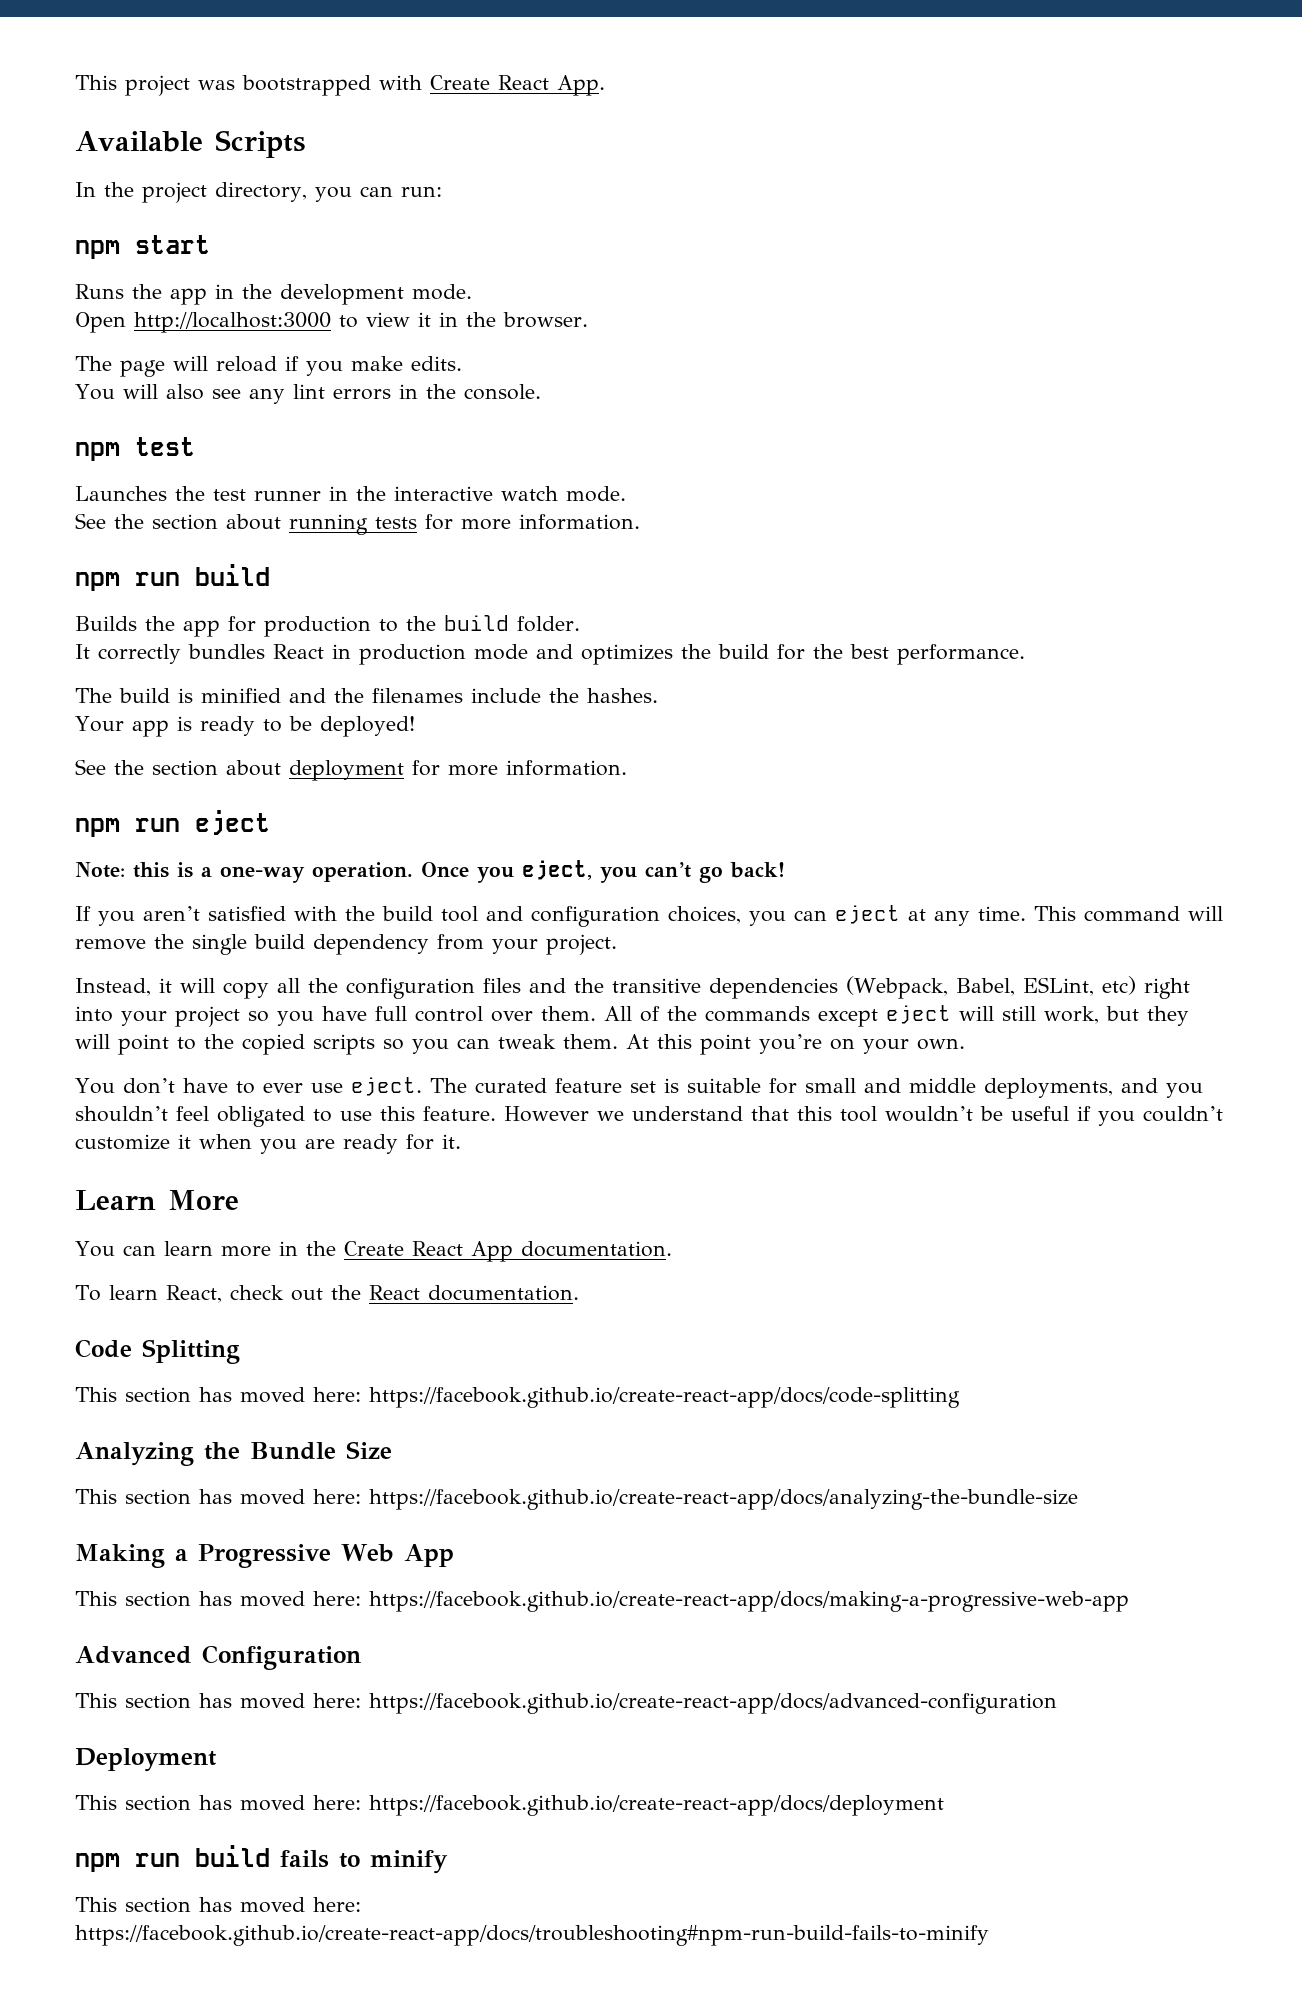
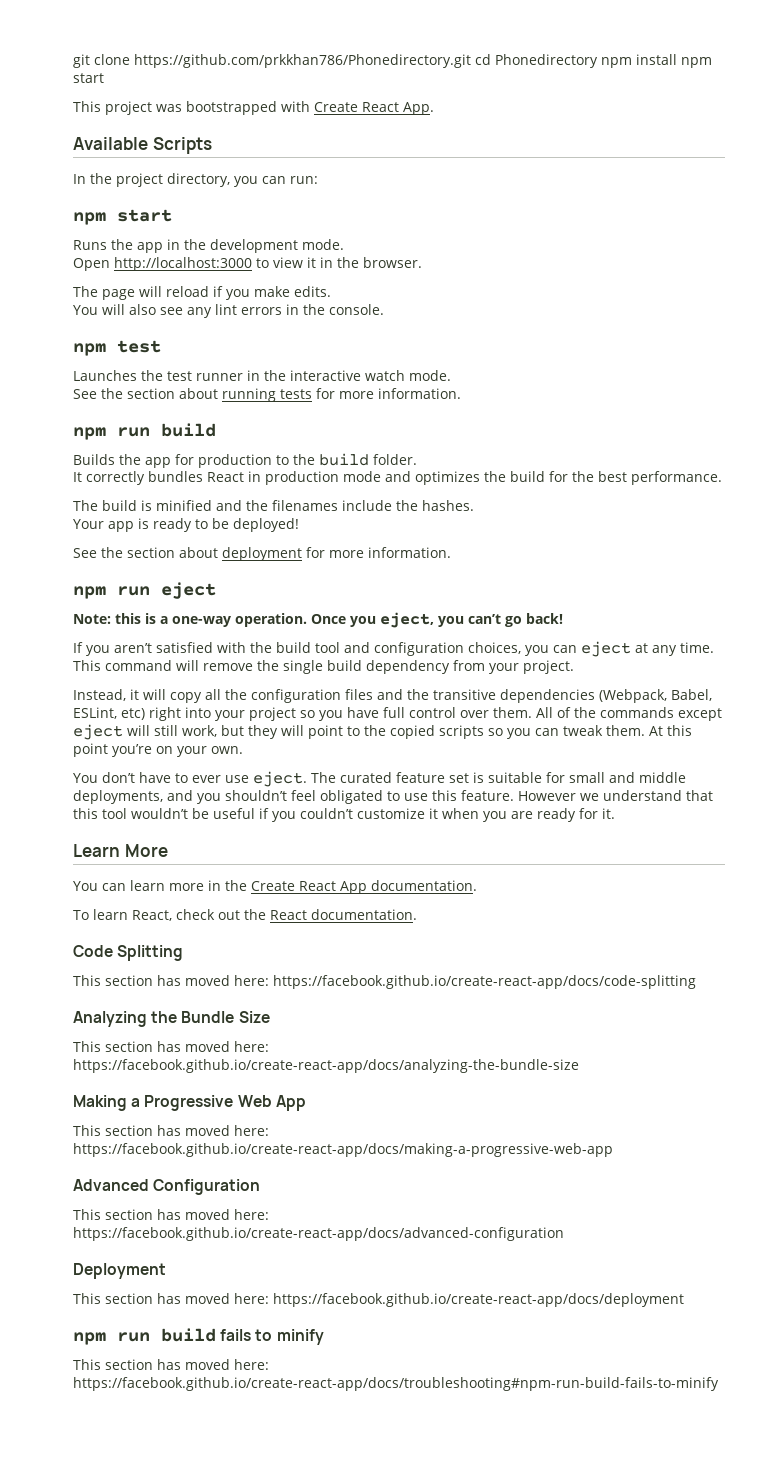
+ git clone https://github.com/prkkhan786/Phonedirectory.git cd Phonedirectory npm install npm start

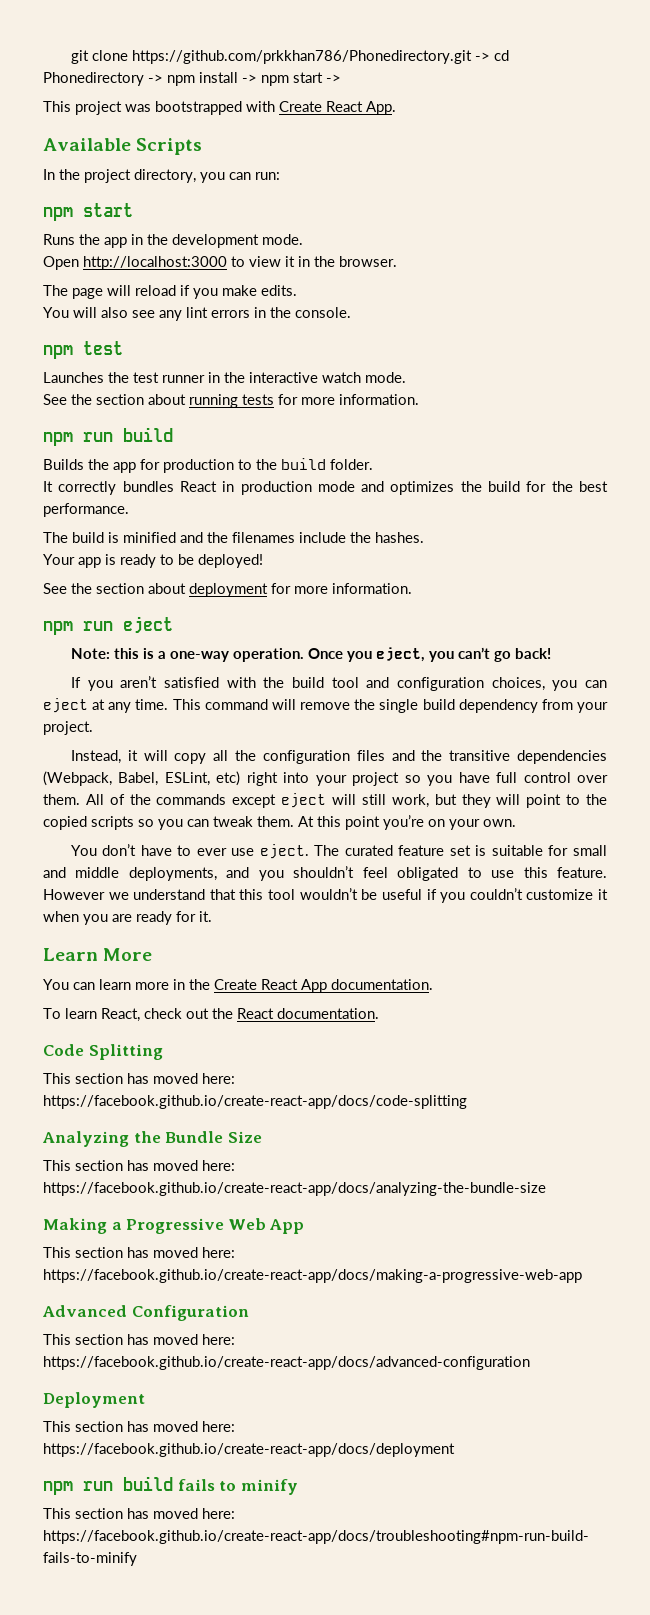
- git clone https://github.com/prkkhan786/Phonedirectory.git cd Phonedirectory npm install npm start
+ git clone https://github.com/prkkhan786/Phonedirectory.git -> cd Phonedirectory -> npm install -> npm start ->

